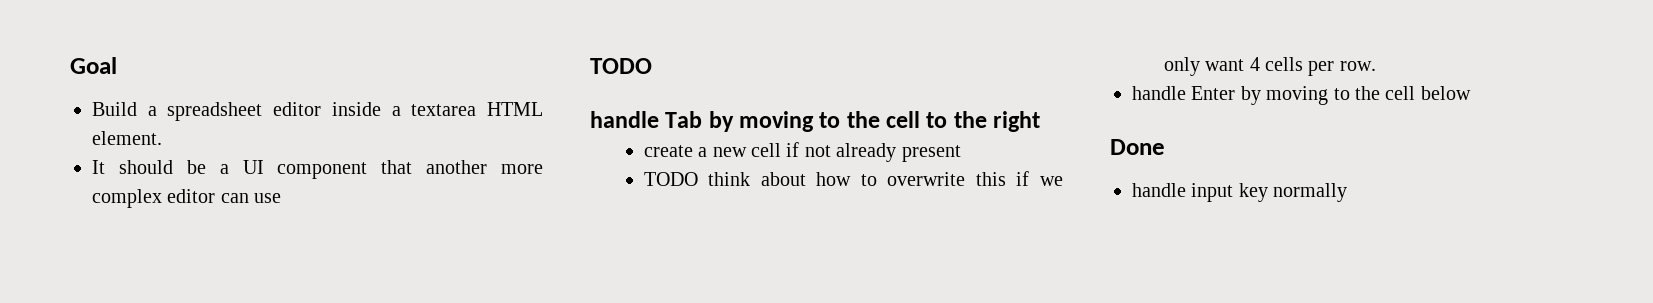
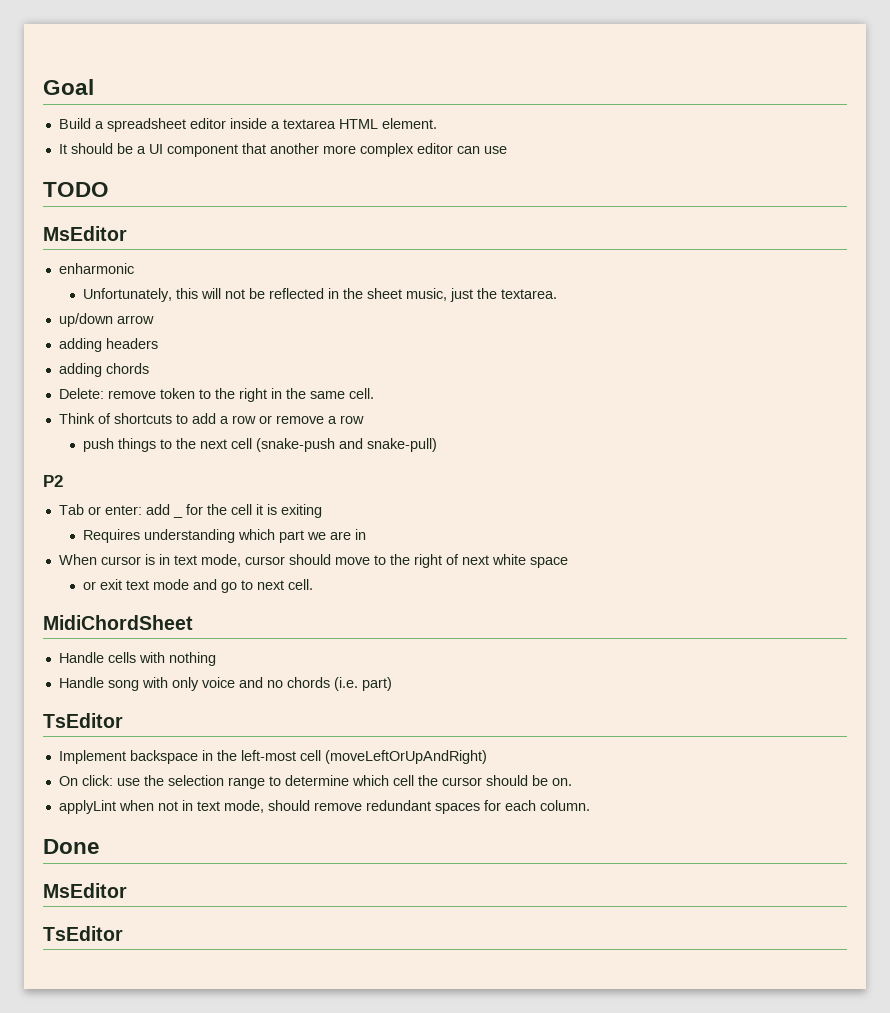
  It should be a UI component that another more complex editor can use
  TODO
- handle Tab by moving to the cell to the right
- create a new cell if not already present
- TODO think about how to overwrite this if we only want 4 cells per row.
- handle Enter by moving to the cell below
+ MsEditor
+ enharmonic
+ Unfortunately, this will not be reflected in the sheet music, just the textarea.
+ up/down arrow
+ adding headers
+ adding chords
+ Delete: remove token to the right in the same cell.
+ Think of shortcuts to add a row or remove a row
+ push things to the next cell (snake-push and snake-pull)
+ P2
+ Tab or enter: add _ for the cell it is exiting
+ Requires understanding which part we are in
+ When cursor is in text mode, cursor should move to the right of next white space
+ or exit text mode and go to next cell.
+ MidiChordSheet
+ Handle cells with nothing
+ Handle song with only voice and no chords (i.e. part)
+ TsEditor
+ Implement backspace in the left-most cell (moveLeftOrUpAndRight)
+ On click: use the selection range to determine which cell the cursor should be on.
+ applyLint when not in text mode, should remove redundant spaces for each column.
  Done
- handle input key normally
+ MsEditor
+ TsEditor

